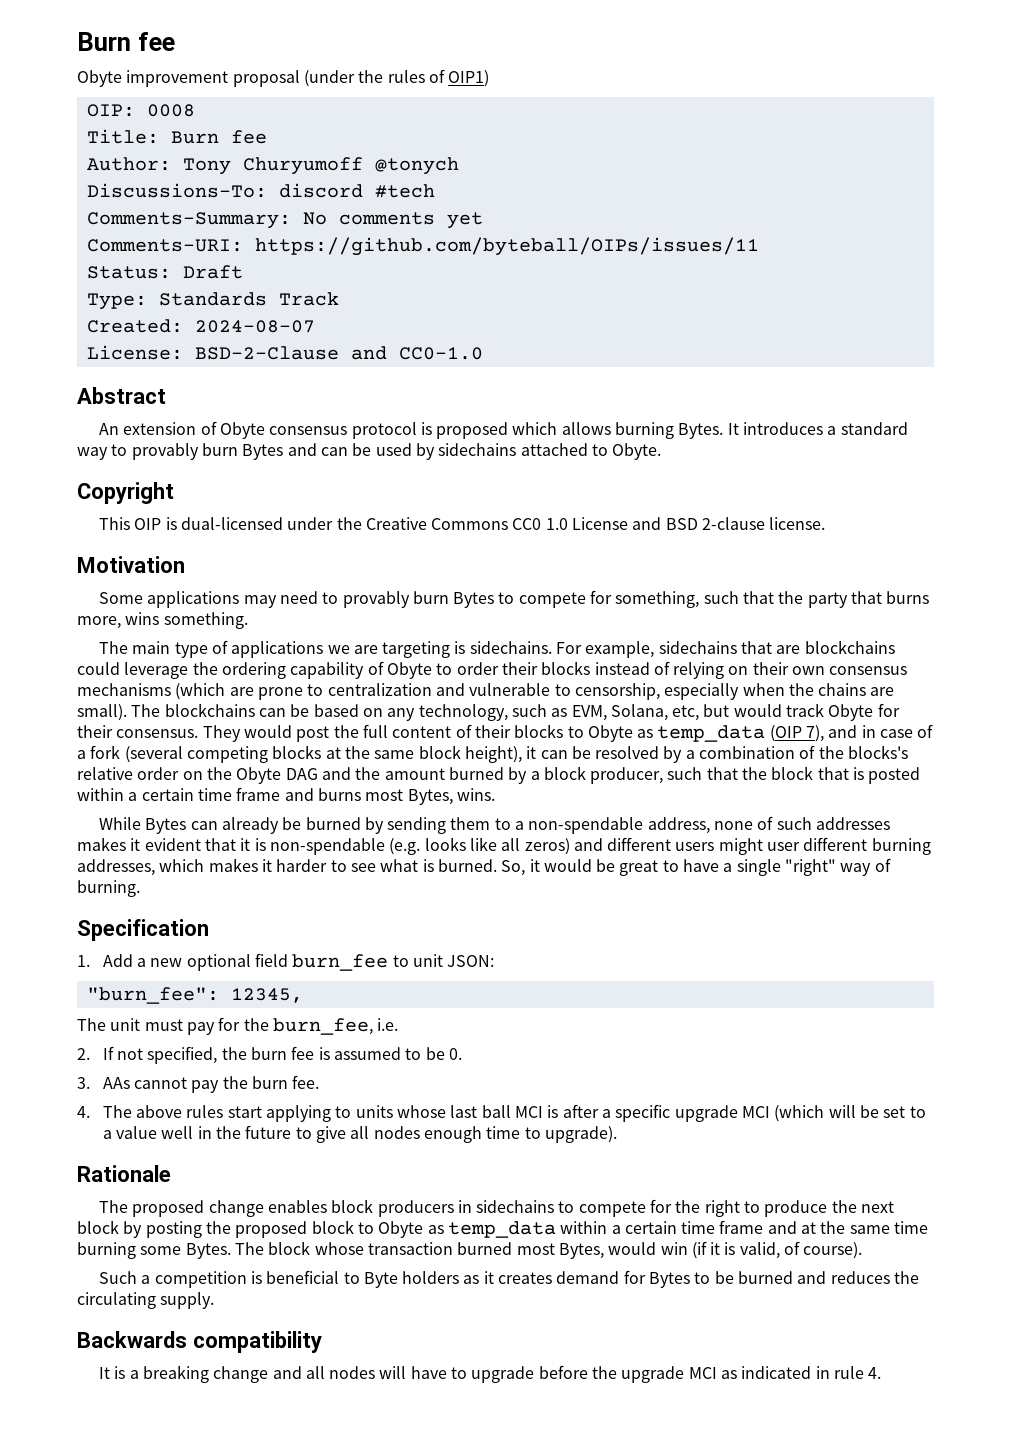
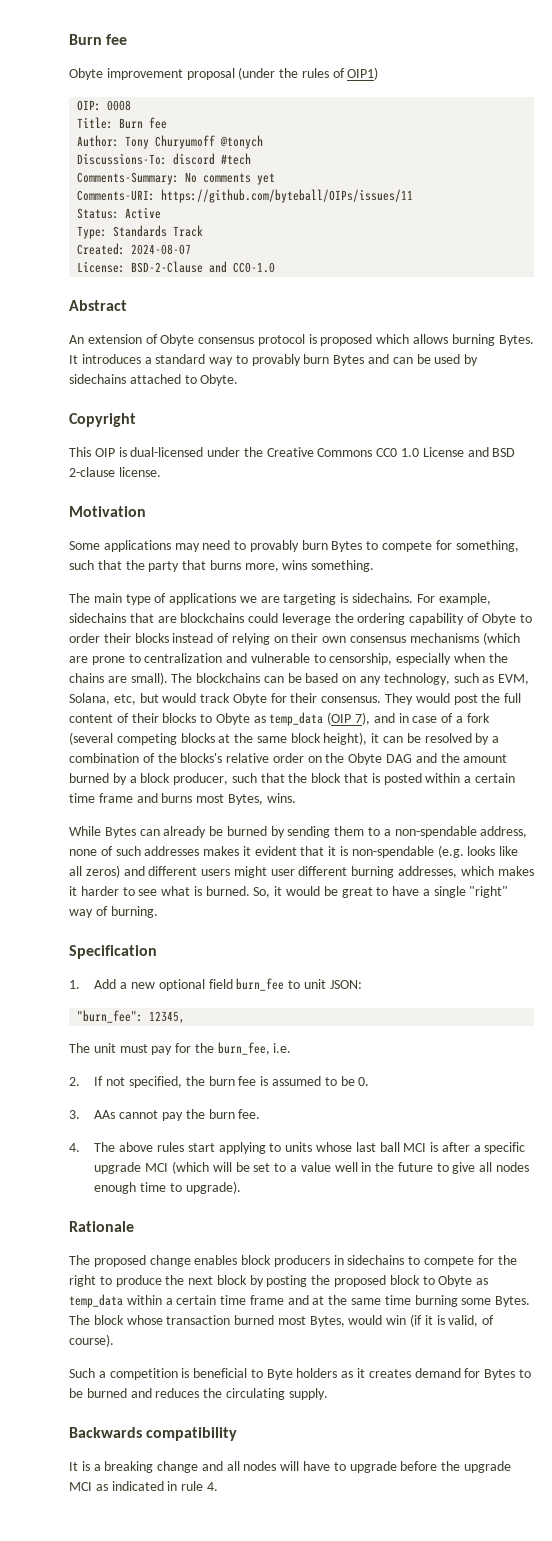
- Status: Draft
+ Status: Active

